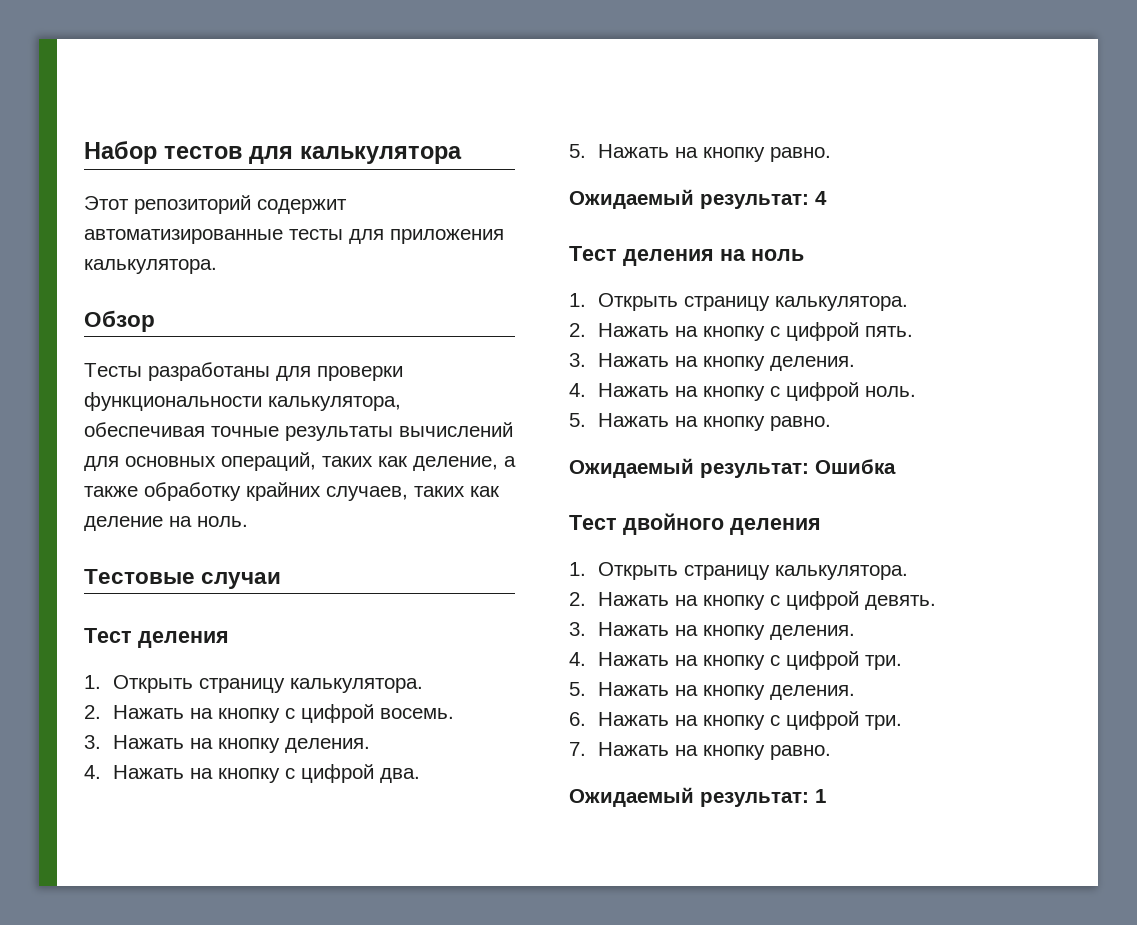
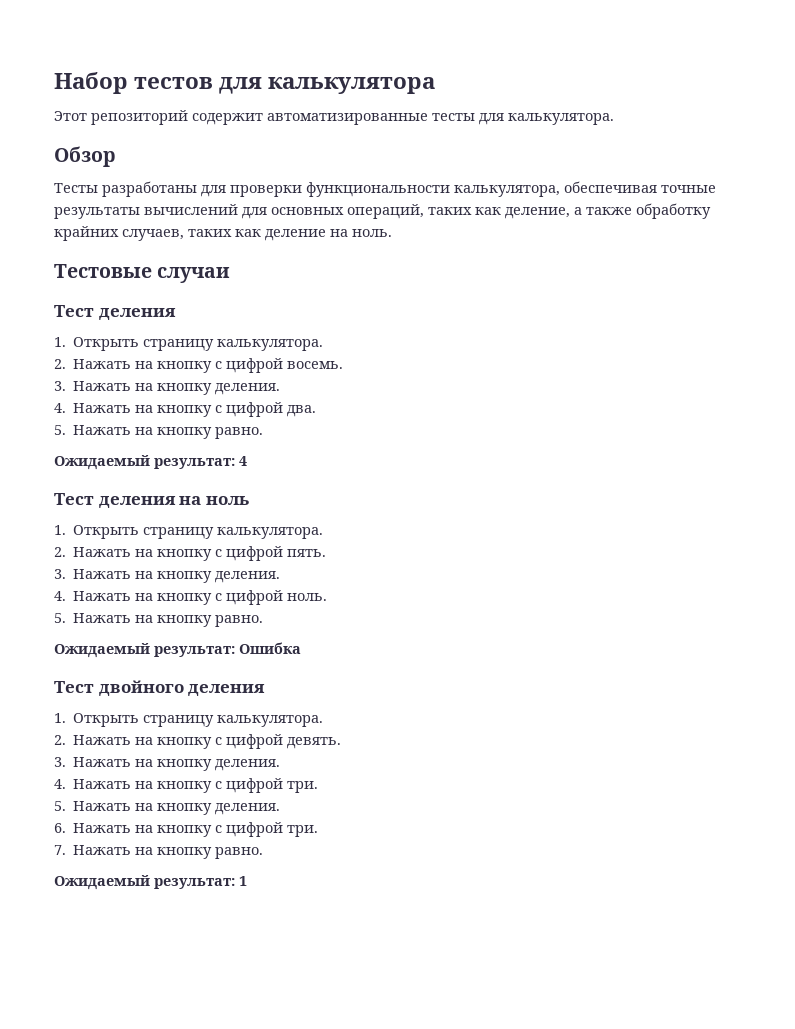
- Этот репозиторий содержит автоматизированные тесты для приложения калькулятора.
+ Этот репозиторий содержит автоматизированные тесты для калькулятора.

